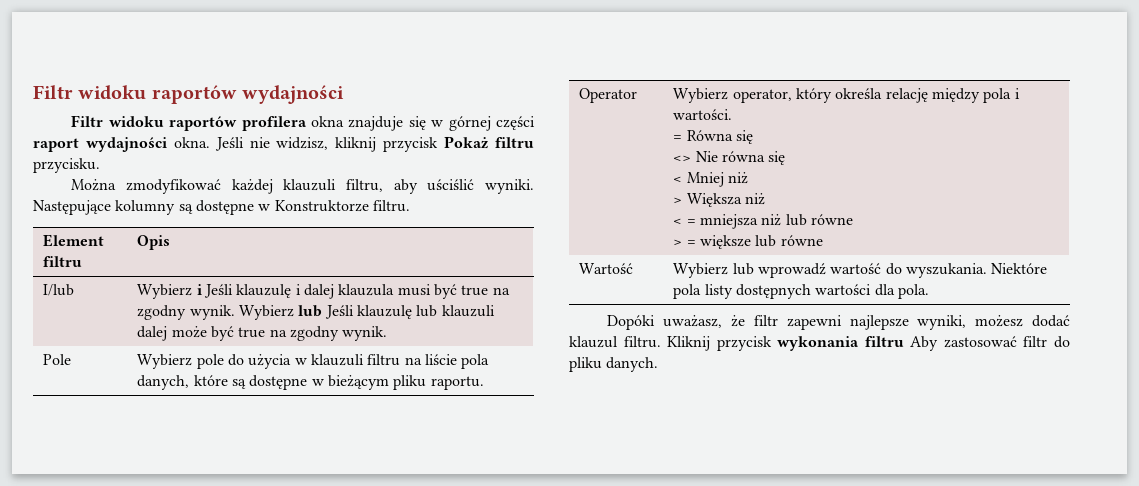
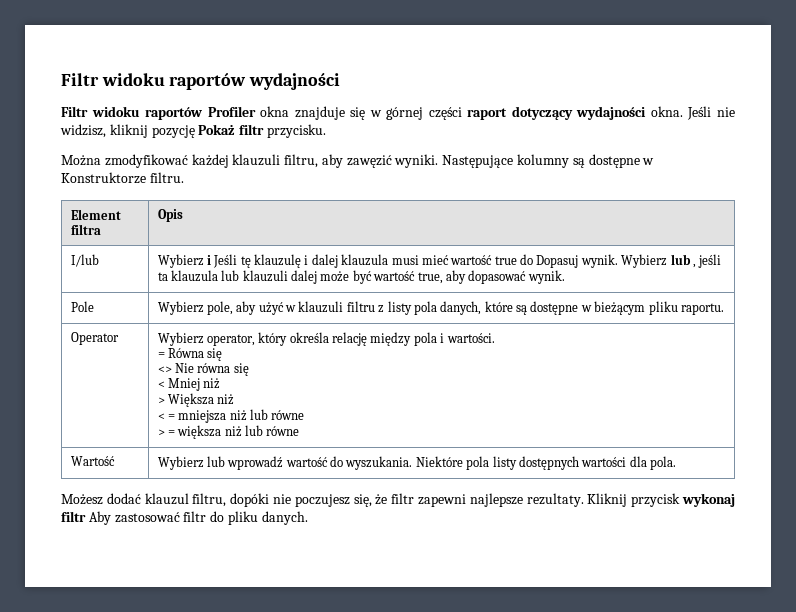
- Filtr widoku raportów profilera okna znajduje się w górnej części raport wydajności okna.
+ Filtr widoku raportów Profiler okna znajduje się w górnej części raport dotyczący wydajności okna.
- Jeśli nie widzisz, kliknij przycisk Pokaż filtru przycisku.
+ Jeśli nie widzisz, kliknij pozycję Pokaż filtr przycisku.
- Można zmodyfikować każdej klauzuli filtru, aby uściślić wyniki.
+ Można zmodyfikować każdej klauzuli filtru, aby zawęzić wyniki.
- Element filtru | Opis
+ Element filtra | Opis
- I/lub | Wybierz i Jeśli klauzulę i dalej klauzula musi być true na zgodny wynik. Wybierz lub Jeśli klauzulę lub klauzuli dalej może być true na zgodny wynik.
+ I/lub | Wybierz i Jeśli tę klauzulę i dalej klauzula musi mieć wartość true do Dopasuj wynik. Wybierz lub , jeśli ta klauzula lub klauzuli dalej może być wartość true, aby dopasować wynik.
- Pole | Wybierz pole do użycia w klauzuli filtru na liście pola danych, które są dostępne w bieżącym pliku raportu.
+ Pole | Wybierz pole, aby użyć w klauzuli filtru z listy pola danych, które są dostępne w bieżącym pliku raportu.
  Operator | Wybierz operator, który określa relację między pola i wartości.
  = Równa się
  <> Nie równa się
  < Mniej niż
  > Większa niż
  < = mniejsza niż lub równe
- > = większe lub równe
+ > = większa niż lub równe
- Dopóki uważasz, że filtr zapewni najlepsze wyniki, możesz dodać klauzul filtru. Kliknij przycisk wykonania filtru Aby zastosować filtr do pliku danych.
+ Możesz dodać klauzul filtru, dopóki nie poczujesz się, że filtr zapewni najlepsze rezultaty. Kliknij przycisk wykonaj filtr Aby zastosować filtr do pliku danych.

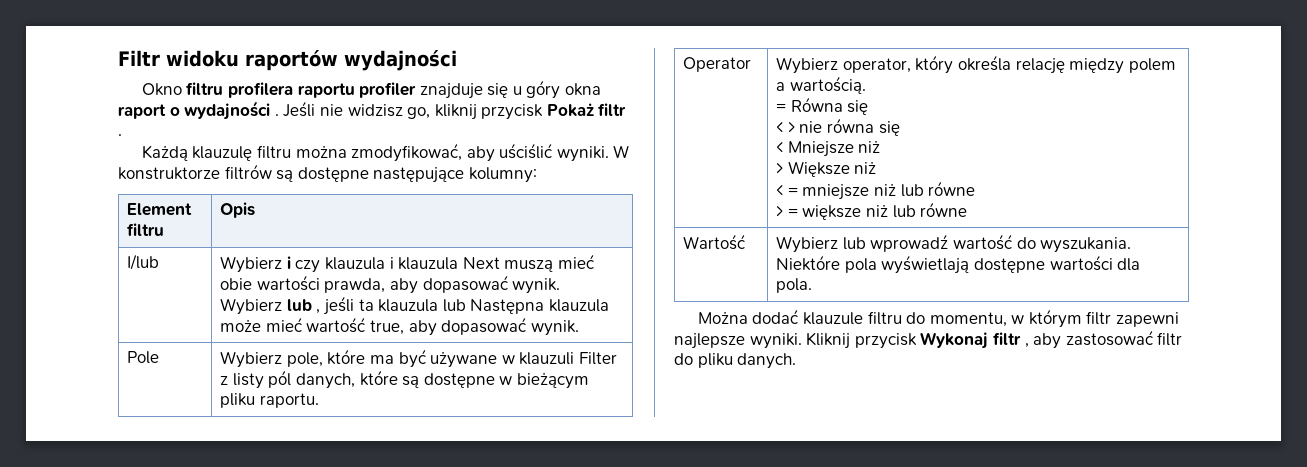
- Filtr widoku raportów Profiler okna znajduje się w górnej części raport dotyczący wydajności okna. Jeśli nie widzisz, kliknij pozycję Pokaż filtr przycisku.
- Można zmodyfikować każdej klauzuli filtru, aby zawęzić wyniki. Następujące kolumny są dostępne w Konstruktorze filtru.
+ Okno filtru profilera raportu profiler znajduje się u góry okna raport o wydajności . Jeśli nie widzisz go, kliknij przycisk Pokaż filtr .
+ Każdą klauzulę filtru można zmodyfikować, aby uściślić wyniki. W konstruktorze filtrów są dostępne następujące kolumny:
- Element filtra | Opis
+ Element filtru | Opis
- I/lub | Wybierz i Jeśli tę klauzulę i dalej klauzula musi mieć wartość true do Dopasuj wynik. Wybierz lub , jeśli ta klauzula lub klauzuli dalej może być wartość true, aby dopasować wynik.
+ I/lub | Wybierz i czy klauzula i klauzula Next muszą mieć obie wartości prawda, aby dopasować wynik. Wybierz lub , jeśli ta klauzula lub Następna klauzula może mieć wartość true, aby dopasować wynik.
- Pole | Wybierz pole, aby użyć w klauzuli filtru z listy pola danych, które są dostępne w bieżącym pliku raportu.
+ Pole | Wybierz pole, które ma być używane w klauzuli Filter z listy pól danych, które są dostępne w bieżącym pliku raportu.
- Operator | Wybierz operator, który określa relację między pola i wartości.
+ Operator | Wybierz operator, który określa relację między polem a wartością.
  = Równa się
- <> Nie równa się
- < Mniej niż
- > Większa niż
- < = mniejsza niż lub równe
- > = większa niż lub równe
+ < > nie równa się
+ < Mniejsze niż
+ > Większe niż
+ < = mniejsze niż lub równe
+ > = większe niż lub równe
- Wartość | Wybierz lub wprowadź wartość do wyszukania. Niektóre pola listy dostępnych wartości dla pola.
+ Wartość | Wybierz lub wprowadź wartość do wyszukania. Niektóre pola wyświetlają dostępne wartości dla pola.
- Możesz dodać klauzul filtru, dopóki nie poczujesz się, że filtr zapewni najlepsze rezultaty.
+ Można dodać klauzule filtru do momentu, w którym filtr zapewni najlepsze wyniki.
- Kliknij przycisk wykonaj filtr Aby zastosować filtr do pliku danych.
+ Kliknij przycisk Wykonaj filtr , aby zastosować filtr do pliku danych.

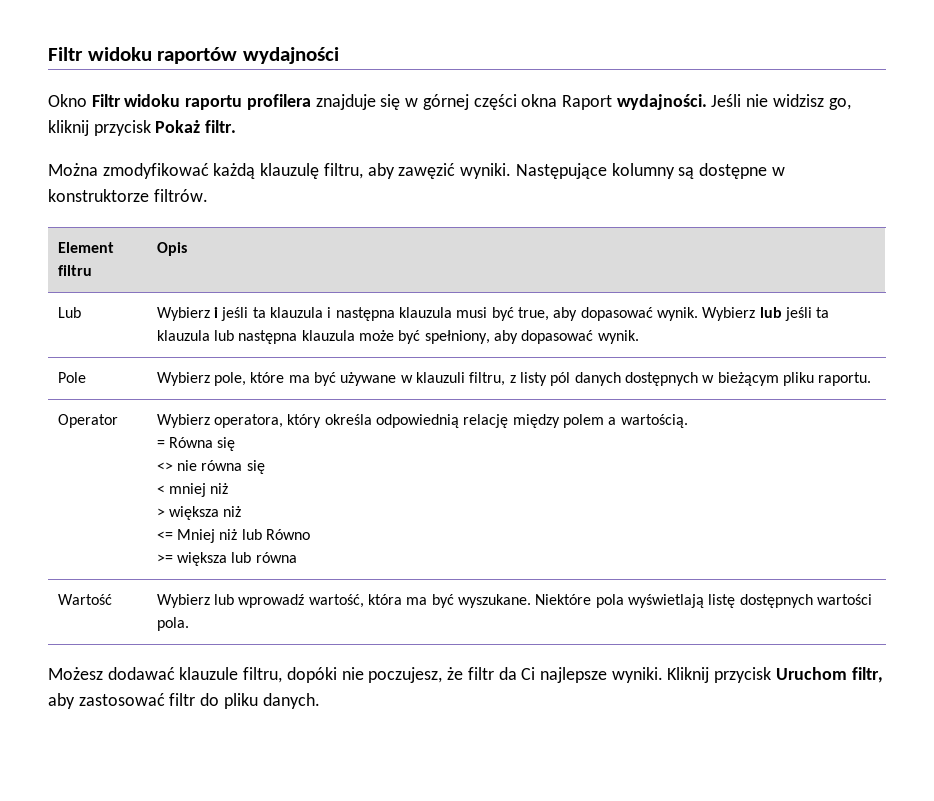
- Okno filtru profilera raportu profiler znajduje się u góry okna raport o wydajności .
+ Okno Filtr widoku raportu profilera znajduje się w górnej części okna Raport wydajności.
- Jeśli nie widzisz go, kliknij przycisk Pokaż filtr .
- Każdą klauzulę filtru można zmodyfikować, aby uściślić wyniki. W konstruktorze filtrów są dostępne następujące kolumny:
+ Jeśli nie widzisz go, kliknij przycisk Pokaż filtr.
+ Można zmodyfikować każdą klauzulę filtru, aby zawęzić wyniki. Następujące kolumny są dostępne w konstruktorze filtrów.
- I/lub | Wybierz i czy klauzula i klauzula Next muszą mieć obie wartości prawda, aby dopasować wynik. Wybierz lub , jeśli ta klauzula lub Następna klauzula może mieć wartość true, aby dopasować wynik.
+ Lub | Wybierz i jeśli ta klauzula i następna klauzula musi być true, aby dopasować wynik. Wybierz lub jeśli ta klauzula lub następna klauzula może być spełniony, aby dopasować wynik.
- Pole | Wybierz pole, które ma być używane w klauzuli Filter z listy pól danych, które są dostępne w bieżącym pliku raportu.
+ Pole | Wybierz pole, które ma być używane w klauzuli filtru, z listy pól danych dostępnych w bieżącym pliku raportu.
- Operator | Wybierz operator, który określa relację między polem a wartością.
+ Operator | Wybierz operatora, który określa odpowiednią relację między polem a wartością.
  = Równa się
- < > nie równa się
- < Mniejsze niż
- > Większe niż
- < = mniejsze niż lub równe
- > = większe niż lub równe
- Wartość | Wybierz lub wprowadź wartość do wyszukania. Niektóre pola wyświetlają dostępne wartości dla pola.
- Można dodać klauzule filtru do momentu, w którym filtr zapewni najlepsze wyniki.
+ <> nie równa się
+ < mniej niż
+ > większa niż
+ <= Mniej niż lub Równo
+ >= większa lub równa
+ Wartość | Wybierz lub wprowadź wartość, która ma być wyszukane. Niektóre pola wyświetlają listę dostępnych wartości pola.
+ Możesz dodawać klauzule filtru, dopóki nie poczujesz, że filtr da Ci najlepsze wyniki.
- Kliknij przycisk Wykonaj filtr , aby zastosować filtr do pliku danych.
+ Kliknij przycisk Uruchom filtr, aby zastosować filtr do pliku danych.

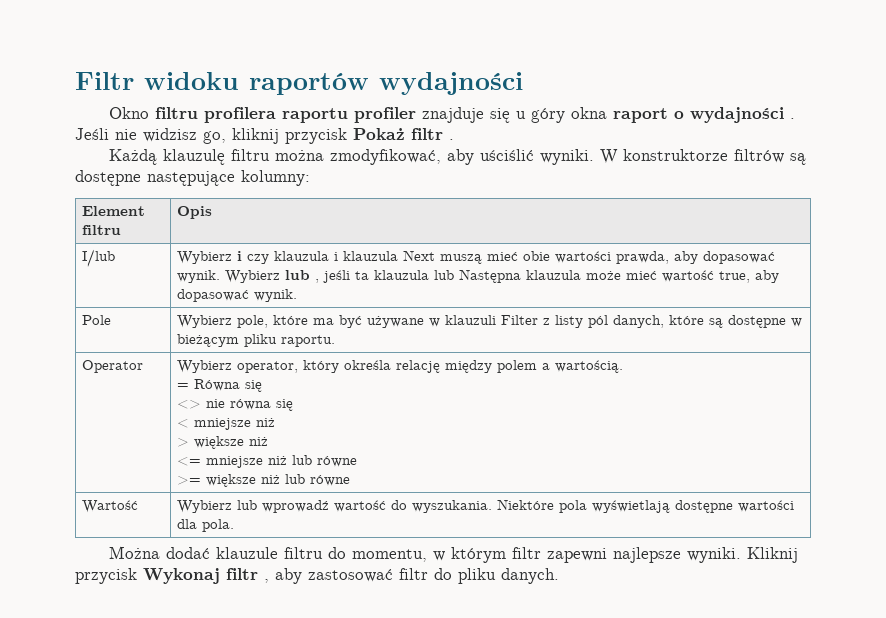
- Okno Filtr widoku raportu profilera znajduje się w górnej części okna Raport wydajności.
+ Okno filtru profilera raportu profiler znajduje się u góry okna raport o wydajności .
- Jeśli nie widzisz go, kliknij przycisk Pokaż filtr.
- Można zmodyfikować każdą klauzulę filtru, aby zawęzić wyniki. Następujące kolumny są dostępne w konstruktorze filtrów.
+ Jeśli nie widzisz go, kliknij przycisk Pokaż filtr .
+ Każdą klauzulę filtru można zmodyfikować, aby uściślić wyniki. W konstruktorze filtrów są dostępne następujące kolumny:
- Lub | Wybierz i jeśli ta klauzula i następna klauzula musi być true, aby dopasować wynik. Wybierz lub jeśli ta klauzula lub następna klauzula może być spełniony, aby dopasować wynik.
+ I/lub | Wybierz i czy klauzula i klauzula Next muszą mieć obie wartości prawda, aby dopasować wynik. Wybierz lub , jeśli ta klauzula lub Następna klauzula może mieć wartość true, aby dopasować wynik.
- Pole | Wybierz pole, które ma być używane w klauzuli filtru, z listy pól danych dostępnych w bieżącym pliku raportu.
+ Pole | Wybierz pole, które ma być używane w klauzuli Filter z listy pól danych, które są dostępne w bieżącym pliku raportu.
- Operator | Wybierz operatora, który określa odpowiednią relację między polem a wartością.
+ Operator | Wybierz operator, który określa relację między polem a wartością.
  = Równa się
  <> nie równa się
- < mniej niż
- > większa niż
- <= Mniej niż lub Równo
- >= większa lub równa
+ < mniejsze niż
+ > większe niż
+ <= mniejsze niż lub równe
+ >= większe niż lub równe
- Wartość | Wybierz lub wprowadź wartość, która ma być wyszukane. Niektóre pola wyświetlają listę dostępnych wartości pola.
- Możesz dodawać klauzule filtru, dopóki nie poczujesz, że filtr da Ci najlepsze wyniki.
+ Wartość | Wybierz lub wprowadź wartość do wyszukania. Niektóre pola wyświetlają dostępne wartości dla pola.
+ Można dodać klauzule filtru do momentu, w którym filtr zapewni najlepsze wyniki.
- Kliknij przycisk Uruchom filtr, aby zastosować filtr do pliku danych.
+ Kliknij przycisk Wykonaj filtr , aby zastosować filtr do pliku danych.

